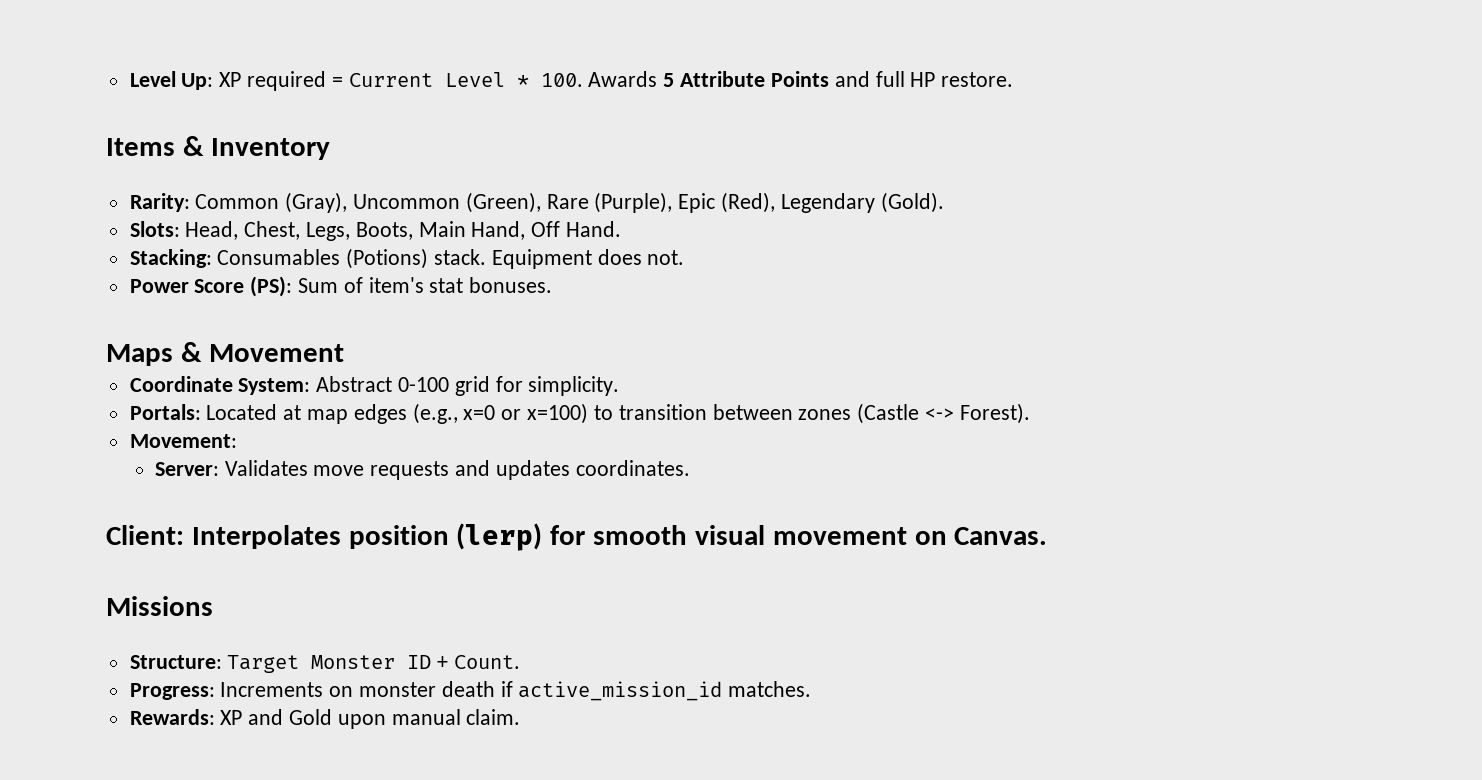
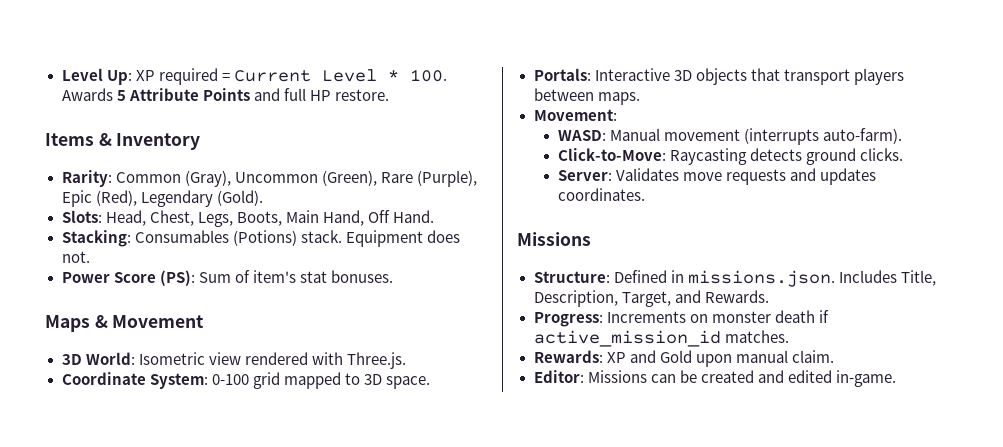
+ 3D World: Isometric view rendered with Three.js.
- Coordinate System: Abstract 0-100 grid for simplicity.
- Portals: Located at map edges (e.g., x=0 or x=100) to transition between zones (Castle <-> Forest).
+ Coordinate System: 0-100 grid mapped to 3D space.
+ Portals: Interactive 3D objects that transport players between maps.
  Movement:
+ WASD: Manual movement (interrupts auto-farm).
+ Click-to-Move: Raycasting detects ground clicks.
  Server: Validates move requests and updates coordinates.
- Client: Interpolates position (lerp) for smooth visual movement on Canvas.
  Missions
- Structure: Target Monster ID + Count.
+ Structure: Defined in missions.json. Includes Title, Description, Target, and Rewards.
+ Editor: Missions can be created and edited in-game.

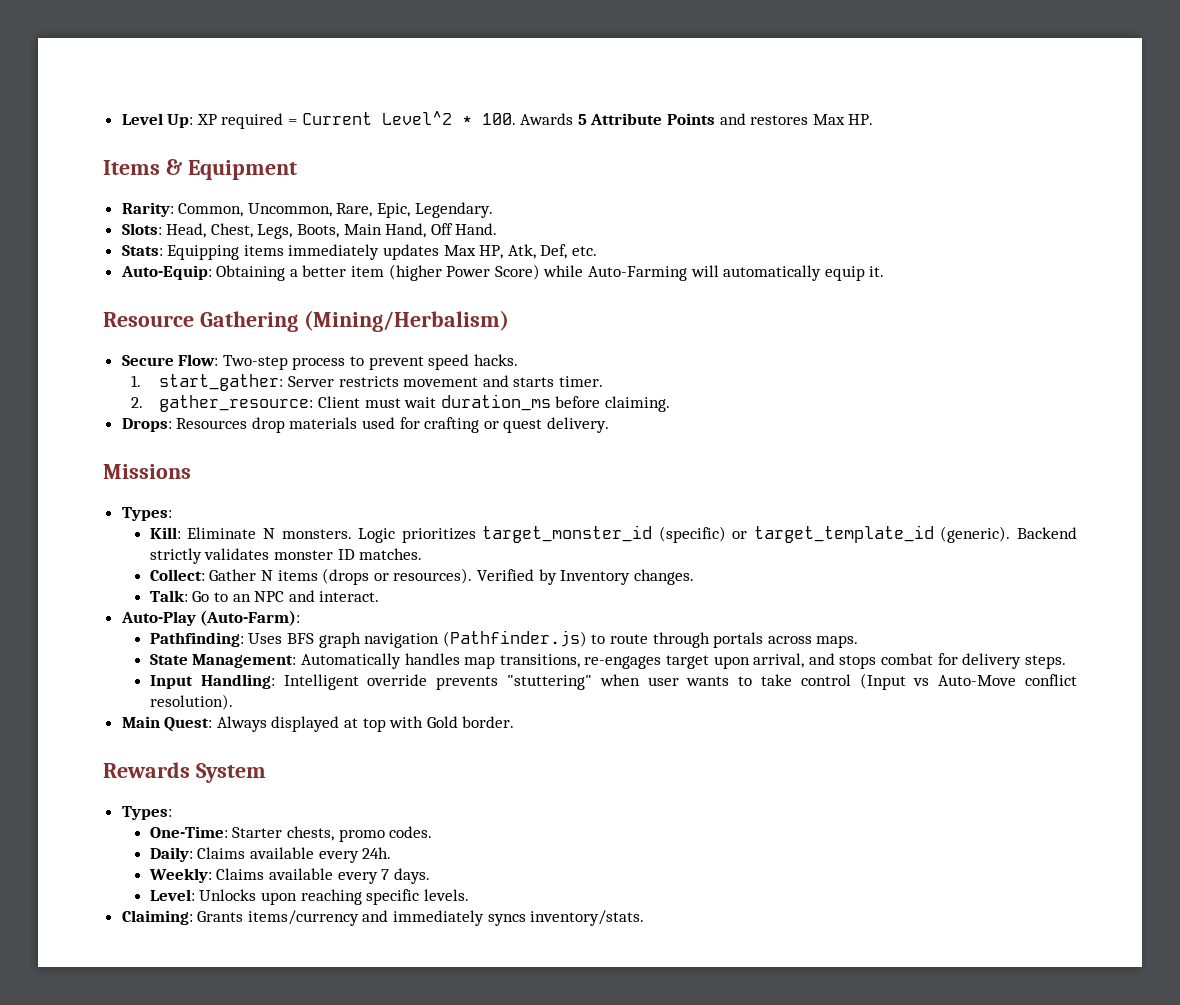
- Level Up: XP required = Current Level * 100. Awards 5 Attribute Points and full HP restore.
+ Level Up: XP required = Current Level^2 * 100. Awards 5 Attribute Points and restores Max HP.
- Items & Inventory
+ Items & Equipment
- Rarity: Common (Gray), Uncommon (Green), Rare (Purple), Epic (Red), Legendary (Gold).
+ Rarity: Common, Uncommon, Rare, Epic, Legendary.
- Stacking: Consumables (Potions) stack. Equipment does not.
- Power Score (PS): Sum of item's stat bonuses.
- Maps & Movement
- 3D World: Isometric view rendered with Three.js.
- Coordinate System: 0-100 grid mapped to 3D space.
- Portals: Interactive 3D objects that transport players between maps.
- Movement:
- WASD: Manual movement (interrupts auto-farm).
- Click-to-Move: Raycasting detects ground clicks.
- Server: Validates move requests and updates coordinates.
+ Stats: Equipping items immediately updates Max HP, Atk, Def, etc.
+ Auto-Equip: Obtaining a better item (higher Power Score) while Auto-Farming will automatically equip it.
+ Resource Gathering (Mining/Herbalism)
+ Secure Flow: Two-step process to prevent speed hacks.
+ 1. start_gather: Server restricts movement and starts timer.
+ 2. gather_resource: Client must wait duration_ms before claiming.
+ Drops: Resources drop materials used for crafting or quest delivery.
  Missions
- Structure: Defined in missions.json. Includes Title, Description, Target, and Rewards.
- Progress: Increments on monster death if active_mission_id matches.
- Rewards: XP and Gold upon manual claim.
- Editor: Missions can be created and edited in-game.
+ Types:
+ Kill: Eliminate N monsters. Logic prioritizes target_monster_id (specific) or target_template_id (generic). Backend strictly validates monster ID matches.
+ Collect: Gather N items (drops or resources). Verified by Inventory changes.
+ Talk: Go to an NPC and interact.
+ Auto-Play (Auto-Farm):
+ Pathfinding: Uses BFS graph navigation (Pathfinder.js) to route through portals across maps.
+ State Management: Automatically handles map transitions, re-engages target upon arrival, and stops combat for delivery steps.
+ Input Handling: Intelligent override prevents "stuttering" when user wants to take control (Input vs Auto-Move conflict resolution).
+ Main Quest: Always displayed at top with Gold border.
+ Rewards System
+ Types:
+ One-Time: Starter chests, promo codes.
+ Daily: Claims available every 24h.
+ Weekly: Claims available every 7 days.
+ Level: Unlocks upon reaching specific levels.
+ Claiming: Grants items/currency and immediately syncs inventory/stats.

